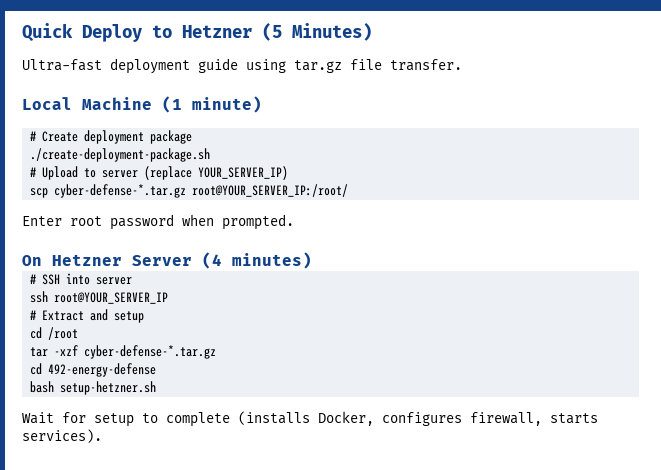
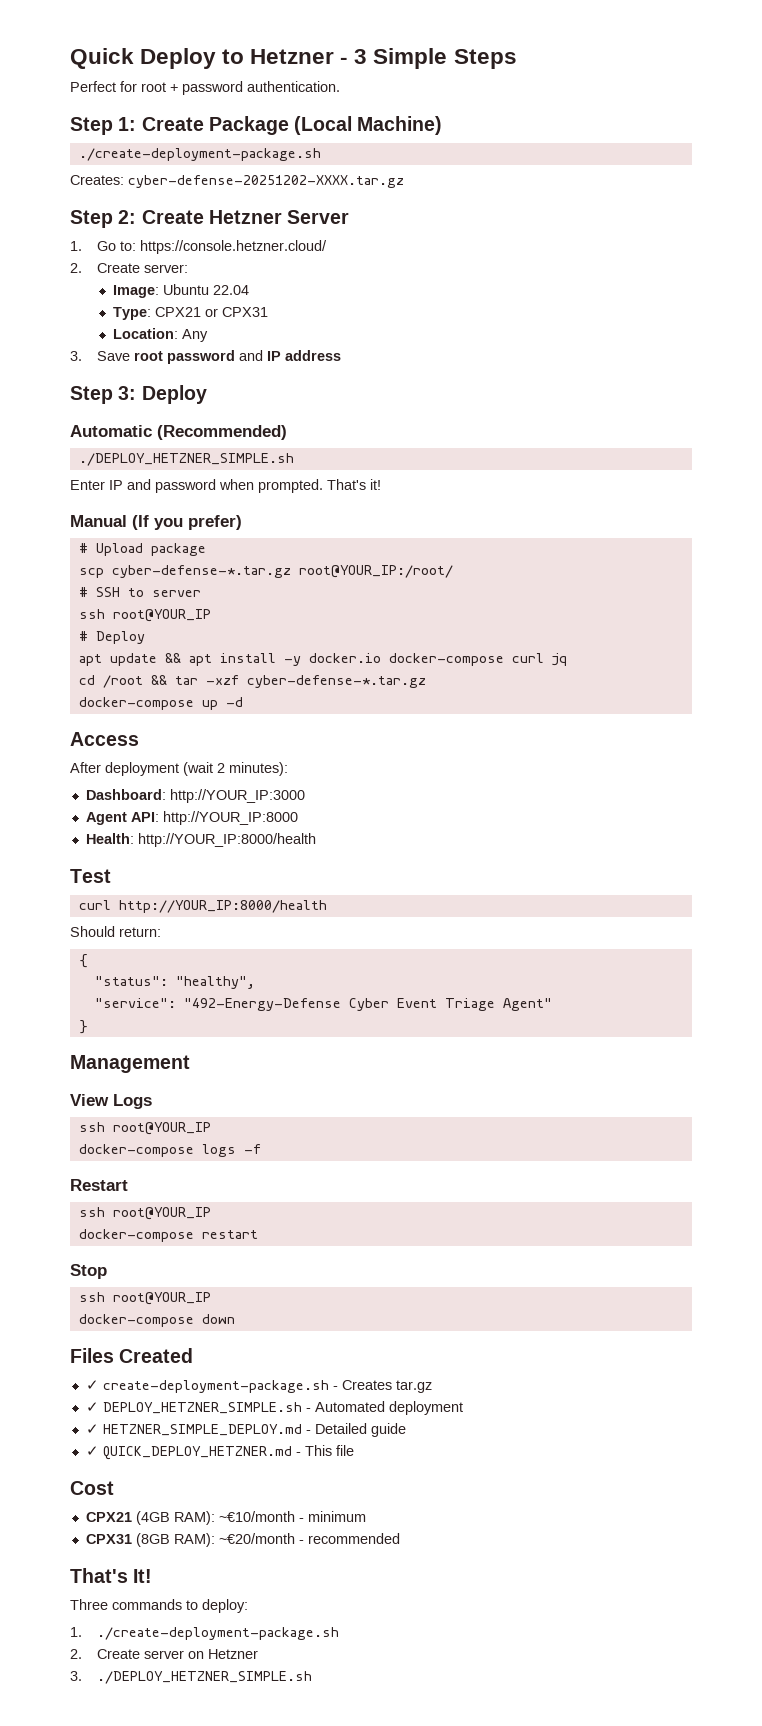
- Quick Deploy to Hetzner (5 Minutes)
- Ultra-fast deployment guide using tar.gz file transfer.
- Local Machine (1 minute)
- # Create deployment package
+ Quick Deploy to Hetzner - 3 Simple Steps
+ Perfect for root + password authentication.
+ Step 1: Create Package (Local Machine)
  ./create-deployment-package.sh
- # Upload to server (replace YOUR_SERVER_IP)
- scp cyber-defense-*.tar.gz root@YOUR_SERVER_IP:/root/
- Enter root password when prompted.
- On Hetzner Server (4 minutes)
+ Creates: cyber-defense-20251202-XXXX.tar.gz
+ Step 2: Create Hetzner Server
+ 1. Go to: https://console.hetzner.cloud/
+ 2. Create server:
+ Image: Ubuntu 22.04
+ Type: CPX21 or CPX31
+ Location: Any
+ 3. Save root password and IP address
+ Step 3: Deploy
+ Automatic (Recommended)
+ ./DEPLOY_HETZNER_SIMPLE.sh
+ Enter IP and password when prompted. That's it!
+ Manual (If you prefer)
+ # Upload package
+ scp cyber-defense-*.tar.gz root@YOUR_IP:/root/
- # SSH into server
- ssh root@YOUR_SERVER_IP
- # Extract and setup
+ # SSH to server
+ ssh root@YOUR_IP
+ # Deploy
+ apt update && apt install -y docker.io docker-compose curl jq
- cd /root
- tar -xzf cyber-defense-*.tar.gz
+ cd /root && tar -xzf cyber-defense-*.tar.gz
- cd 492-energy-defense
- bash setup-hetzner.sh
- Wait for setup to complete (installs Docker, configures firewall, starts services).
+ docker-compose up -d
+ Access
+ After deployment (wait 2 minutes):
+ Dashboard: http://YOUR_IP:3000
+ Agent API: http://YOUR_IP:8000
+ Health: http://YOUR_IP:8000/health
+ Test
+ curl http://YOUR_IP:8000/health
+ Should return:
+ {
+ "status": "healthy",
+ "service": "492-Energy-Defense Cyber Event Triage Agent"
+ }
+ Management
+ View Logs
+ ssh root@YOUR_IP
+ docker-compose logs -f
+ Restart
+ ssh root@YOUR_IP
+ docker-compose restart
+ Stop
+ ssh root@YOUR_IP
+ docker-compose down
+ Files Created
+ ✓ create-deployment-package.sh - Creates tar.gz
+ ✓ DEPLOY_HETZNER_SIMPLE.sh - Automated deployment
+ ✓ HETZNER_SIMPLE_DEPLOY.md - Detailed guide
+ ✓ QUICK_DEPLOY_HETZNER.md - This file
+ Cost
+ CPX21 (4GB RAM): ~€10/month - minimum
+ CPX31 (8GB RAM): ~€20/month - recommended
+ That's It!
+ Three commands to deploy:
+ 1. ./create-deployment-package.sh
+ 2. Create server on Hetzner
+ 3. ./DEPLOY_HETZNER_SIMPLE.sh

